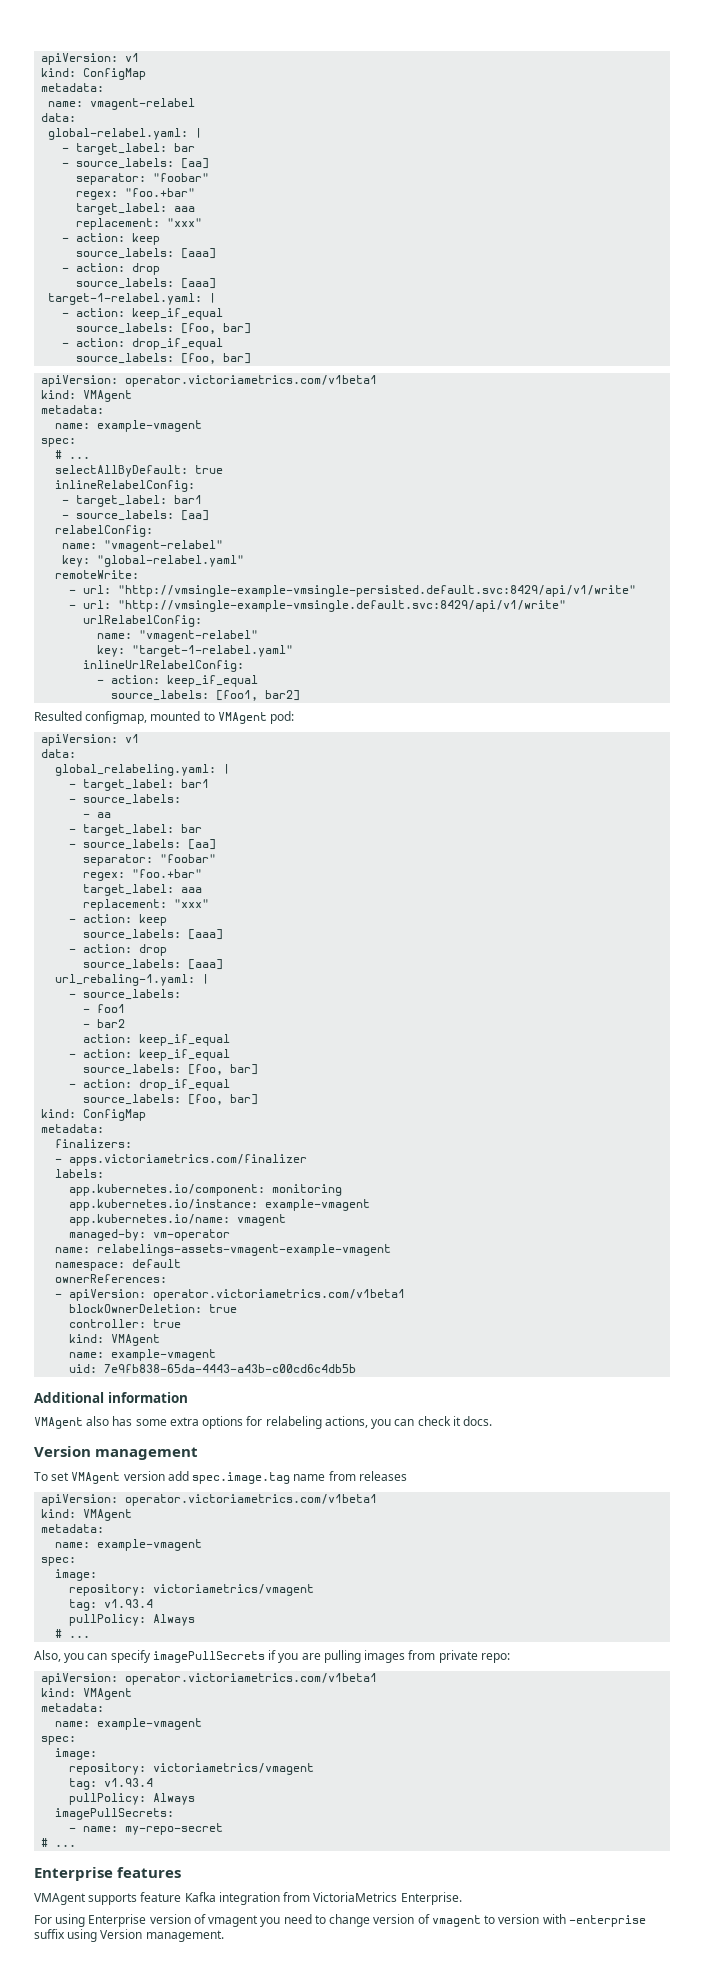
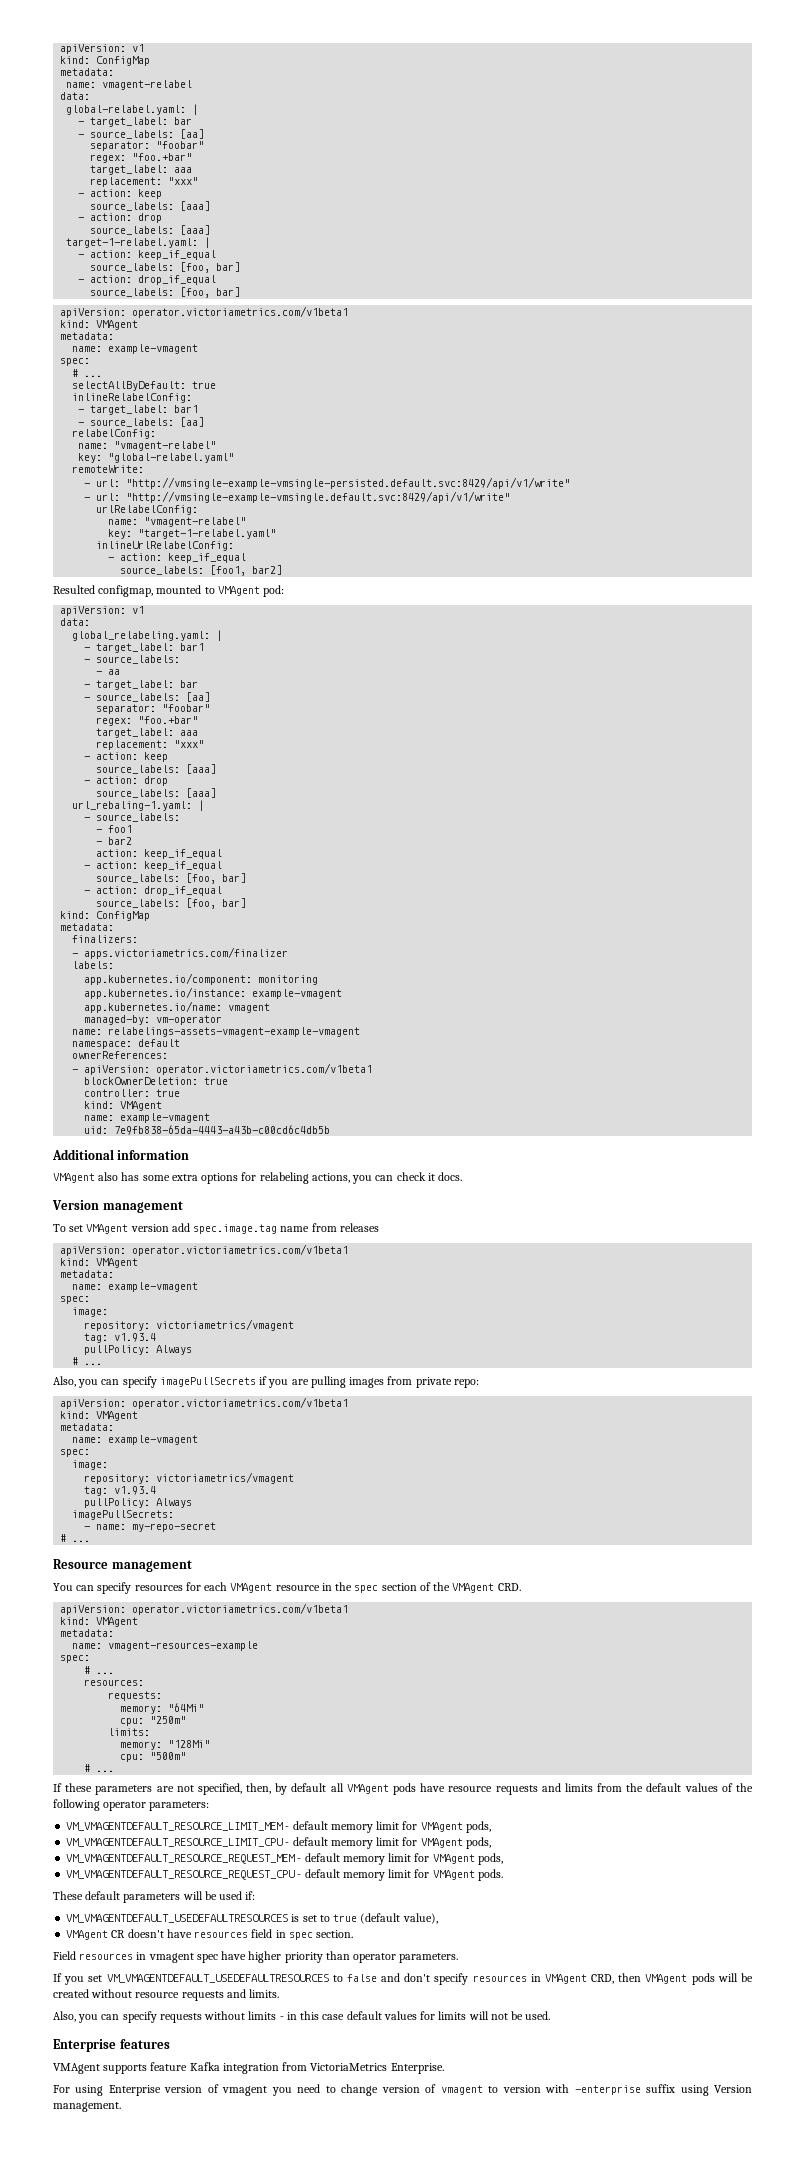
+ Resource management
+ You can specify resources for each VMAgent resource in the spec section of the VMAgent CRD.
+ apiVersion: operator.victoriametrics.com/v1beta1
+ kind: VMAgent
+ metadata:
+ name: vmagent-resources-example
+ spec:
+ # ...
+ resources:
+ requests:
+ memory: "64Mi"
+ cpu: "250m"
+ limits:
+ memory: "128Mi"
+ cpu: "500m"
+ # ...
+ If these parameters are not specified, then, by default all VMAgent pods have resource requests and limits from the default values of the following operator parameters:
+ VM_VMAGENTDEFAULT_RESOURCE_LIMIT_MEM - default memory limit for VMAgent pods,
+ VM_VMAGENTDEFAULT_RESOURCE_LIMIT_CPU - default memory limit for VMAgent pods,
+ VM_VMAGENTDEFAULT_RESOURCE_REQUEST_MEM - default memory limit for VMAgent pods,
+ VM_VMAGENTDEFAULT_RESOURCE_REQUEST_CPU - default memory limit for VMAgent pods.
+ These default parameters will be used if:
+ VM_VMAGENTDEFAULT_USEDEFAULTRESOURCES is set to true (default value),
+ VMAgent CR doesn't have resources field in spec section.
+ Field resources in vmagent spec have higher priority than operator parameters.
+ If you set VM_VMAGENTDEFAULT_USEDEFAULTRESOURCES to false and don't specify resources in VMAgent CRD, then VMAgent pods will be created without resource requests and limits.
+ Also, you can specify requests without limits - in this case default values for limits will not be used.

